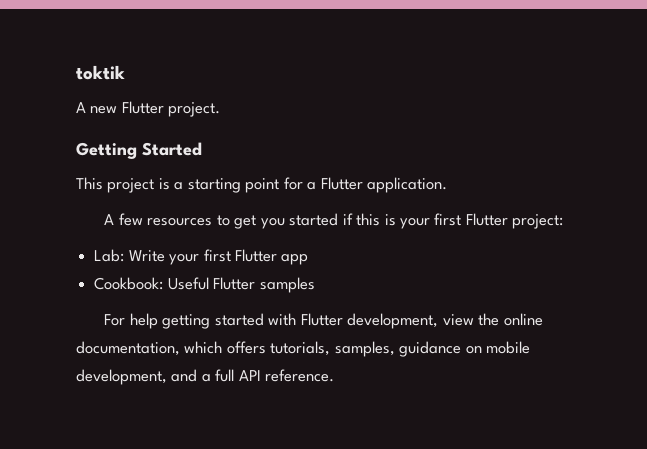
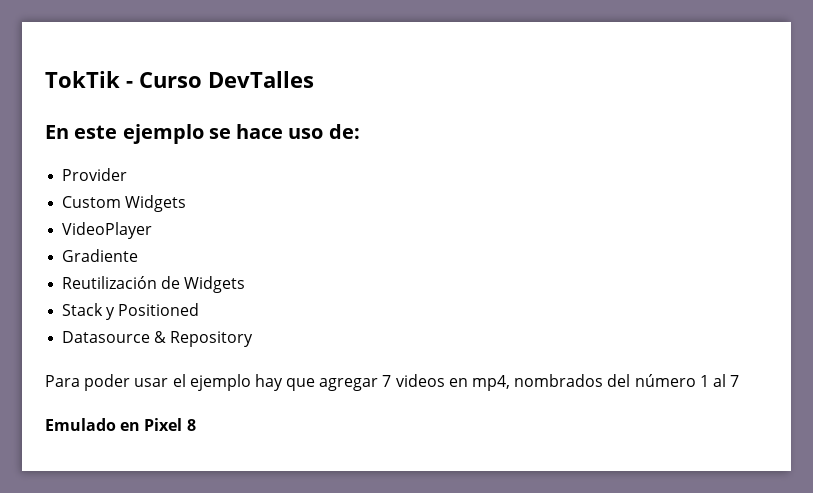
- toktik
- A new Flutter project.
- Getting Started
- This project is a starting point for a Flutter application.
- A few resources to get you started if this is your first Flutter project:
- Lab: Write your first Flutter app
- Cookbook: Useful Flutter samples
- For help getting started with Flutter development, view the online documentation, which offers tutorials, samples, guidance on mobile development, and a full API reference.
+ TokTik - Curso DevTalles
+ En este ejemplo se hace uso de:
+ Provider
+ Custom Widgets
+ VideoPlayer
+ Gradiente
+ Reutilización de Widgets
+ Stack y Positioned
+ Datasource & Repository
+ Para poder usar el ejemplo hay que agregar 7 videos en mp4, nombrados del número 1 al 7
+ Emulado en Pixel 8

